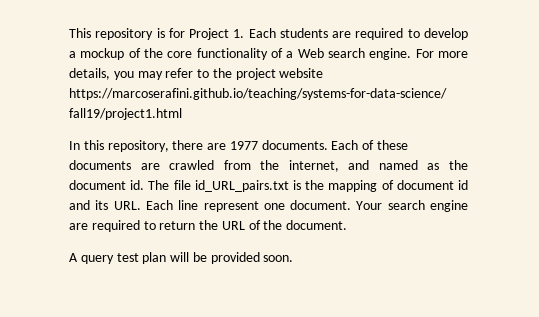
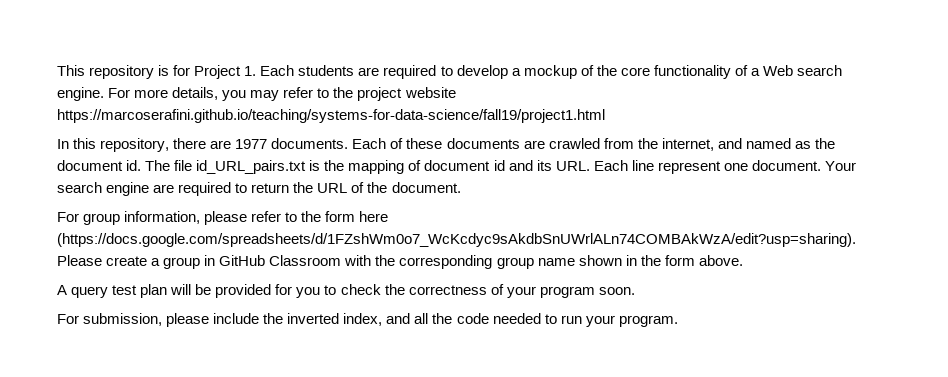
+ For group information, please refer to the form here (https://docs.google.com/spreadsheets/d/1FZshWm0o7_WcKcdyc9sAkdbSnUWrlALn74COMBAkWzA/edit?usp=sharing). Please create a group in GitHub Classroom with the corresponding group name shown in the form above.
- A query test plan will be provided soon.
+ A query test plan will be provided for you to check the correctness of your program soon.
+ For submission, please include the inverted index, and all the code needed to run your program.

